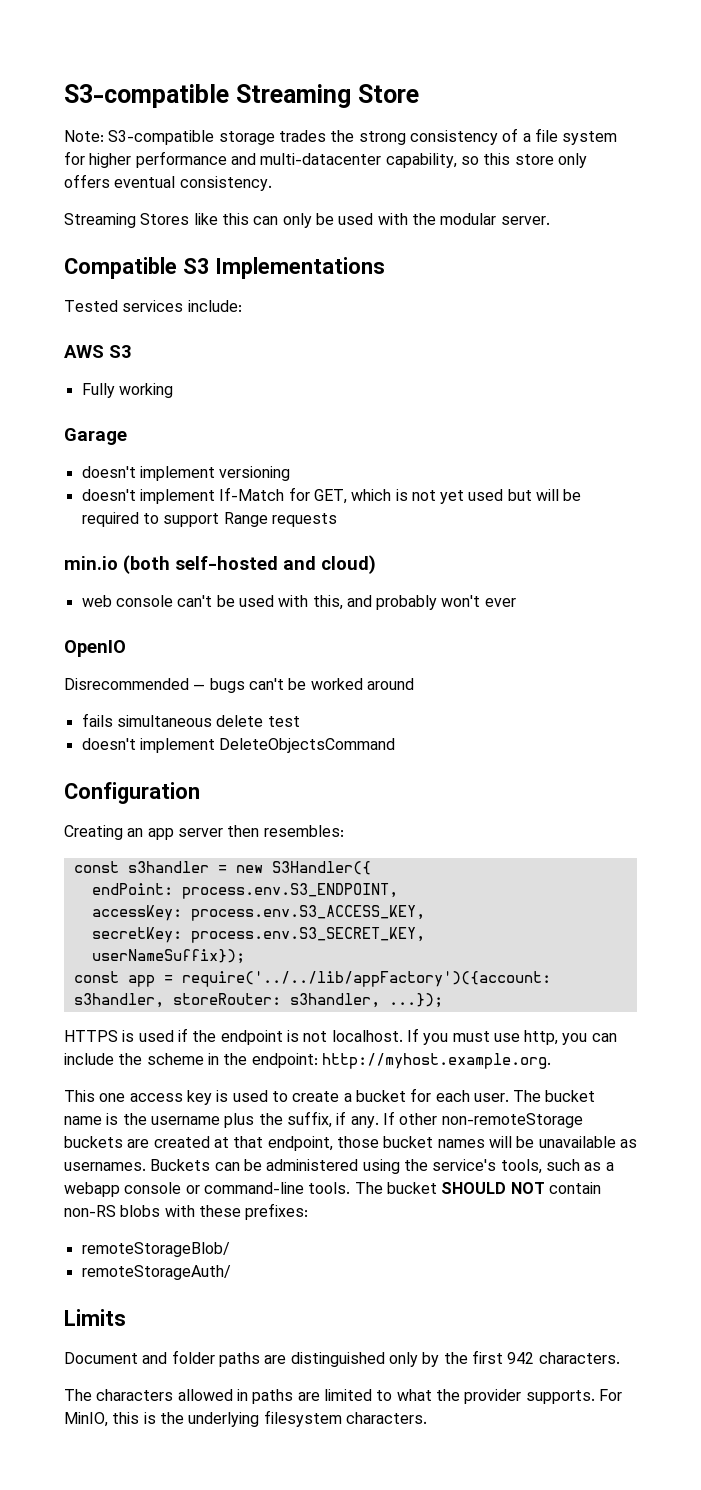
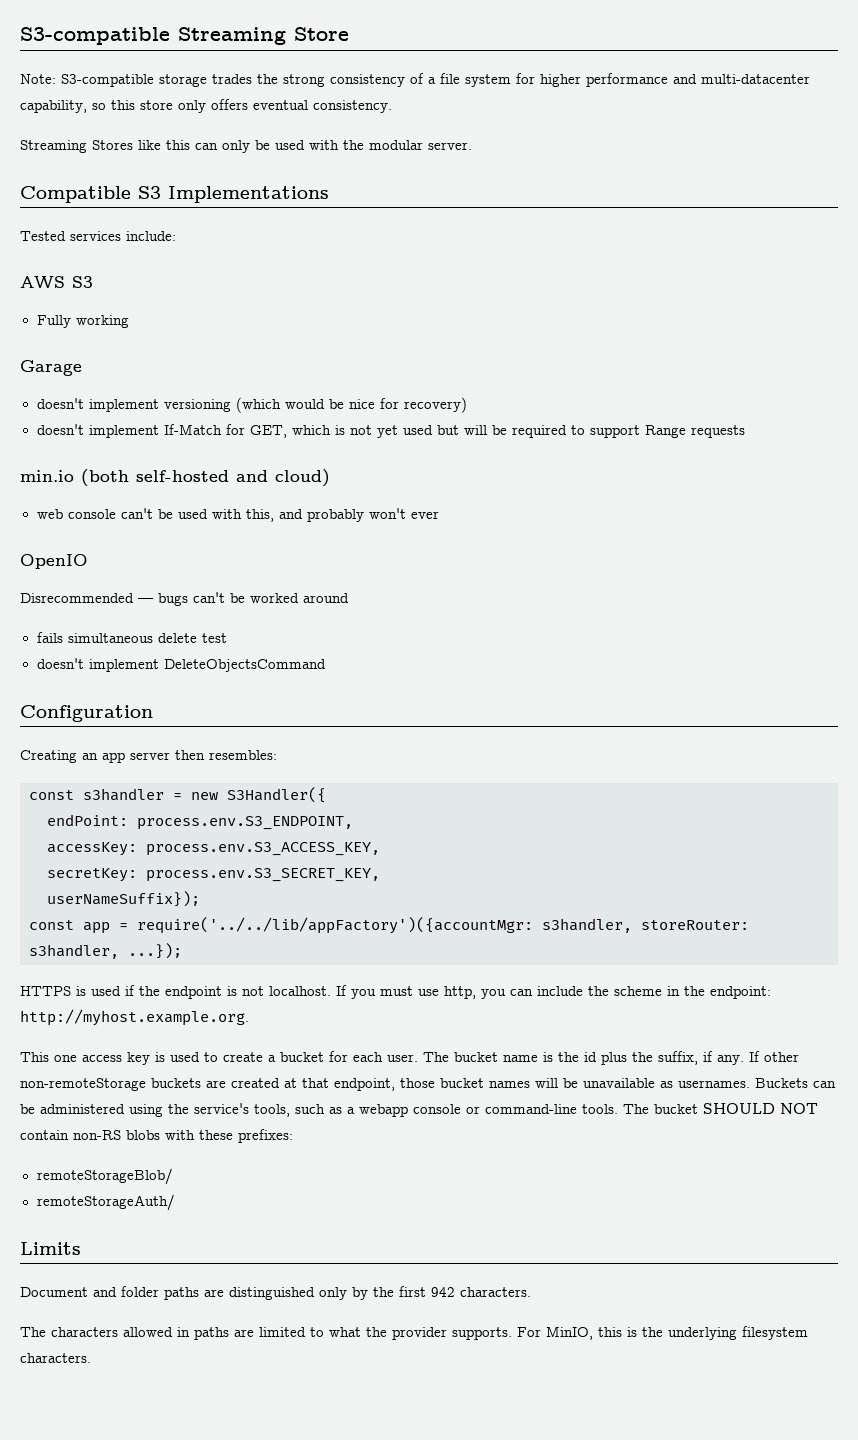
- doesn't implement versioning
+ doesn't implement versioning (which would be nice for recovery)
- const app = require('../../lib/appFactory')({account: s3handler, storeRouter: s3handler, ...});
+ const app = require('../../lib/appFactory')({accountMgr: s3handler, storeRouter: s3handler, ...});
- The bucket name is the username plus the suffix, if any.
+ The bucket name is the id plus the suffix, if any.

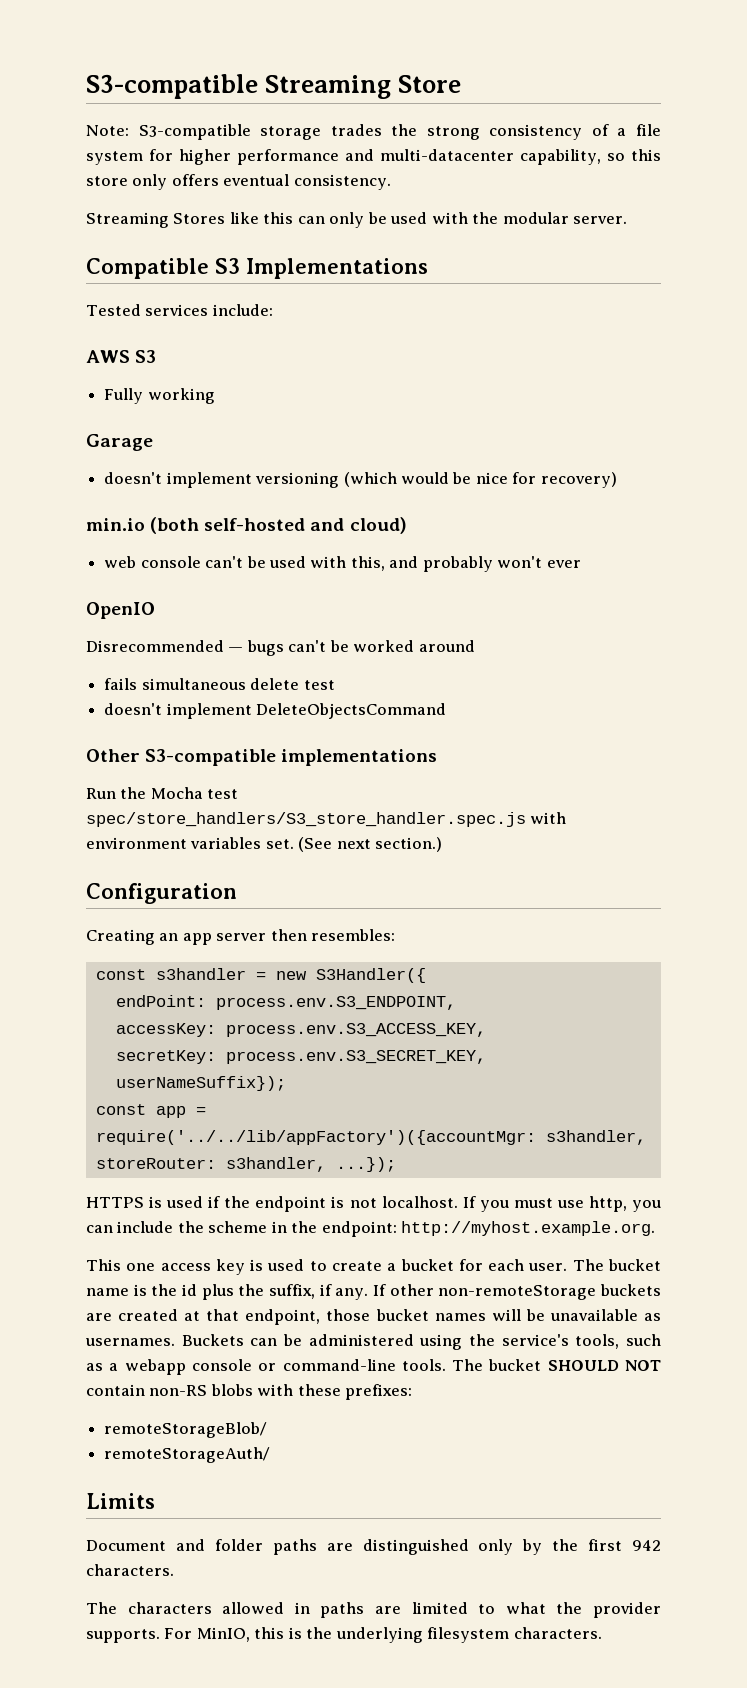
- doesn't implement If-Match for GET, which is not yet used but will be required to support Range requests
+ Other S3-compatible implementations
+ Run the Mocha test spec/store_handlers/S3_store_handler.spec.js with environment variables set. (See next section.)

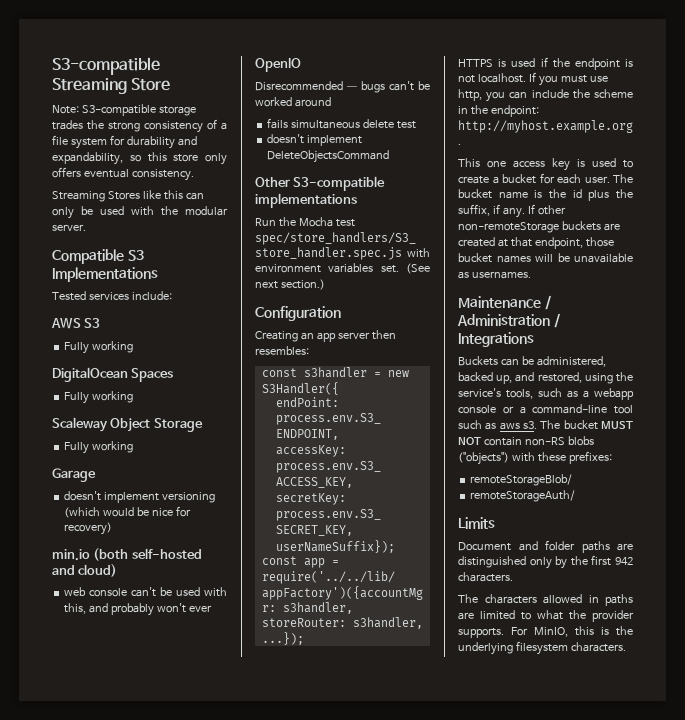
- Note: S3-compatible storage trades the strong consistency of a file system for higher performance and multi-datacenter capability, so this store only offers eventual consistency.
+ Note: S3-compatible storage trades the strong consistency of a file system for durability and expandability, so this store only offers eventual consistency.
+ DigitalOcean Spaces
+ Fully working
+ Scaleway Object Storage
+ Fully working
- If other non-remoteStorage buckets are created at that endpoint, those bucket names will be unavailable as usernames. Buckets can be administered using the service's tools, such as a webapp console or command-line tools. The bucket SHOULD NOT contain non-RS blobs with these prefixes:
+ If other non-remoteStorage buckets are created at that endpoint, those bucket names will be unavailable as usernames.
+ Maintenance / Administration / Integrations
+ Buckets can be administered, backed up, and restored, using the service's tools, such as a webapp console or a command-line tool such as aws s3. The bucket MUST NOT contain non-RS blobs ("objects") with these prefixes:

